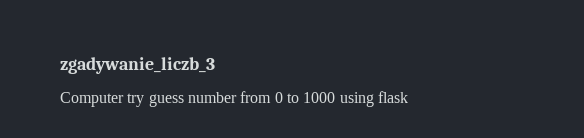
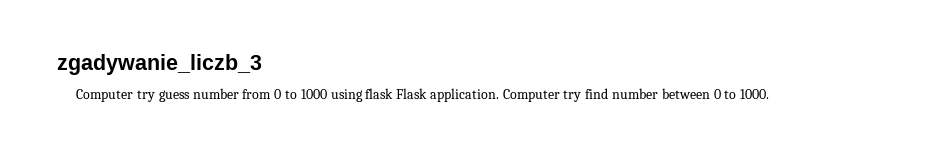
- Computer try guess number from 0 to 1000 using flask
+ Computer try guess number from 0 to 1000 using flask Flask application. Computer try find number between 0 to 1000.

